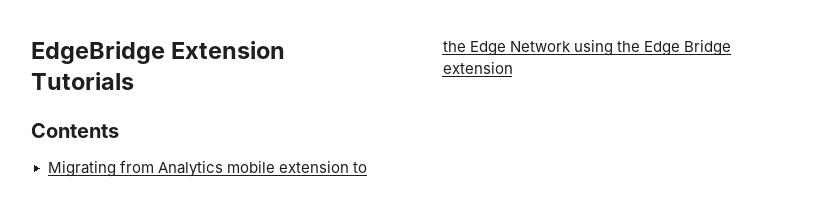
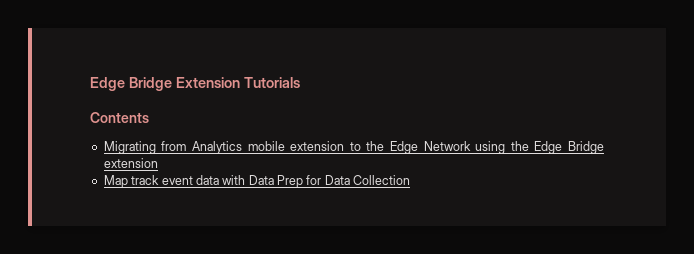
- EdgeBridge Extension Tutorials
+ Edge Bridge Extension Tutorials
+ Map track event data with Data Prep for Data Collection

